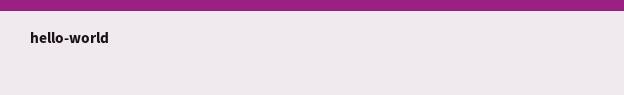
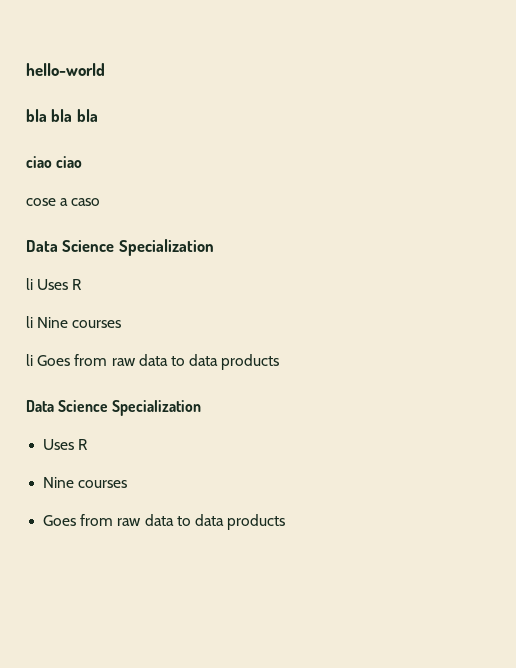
+ bla bla bla
+ ciao ciao
+ cose a caso
+ Data Science Specialization
+ li Uses R
+ li Nine courses
+ li Goes from raw data to data products
+ Data Science Specialization
+ Uses R
+ Nine courses
+ Goes from raw data to data products

